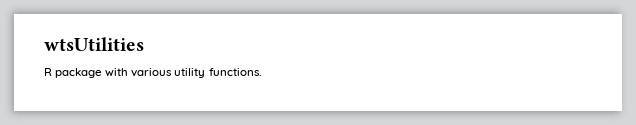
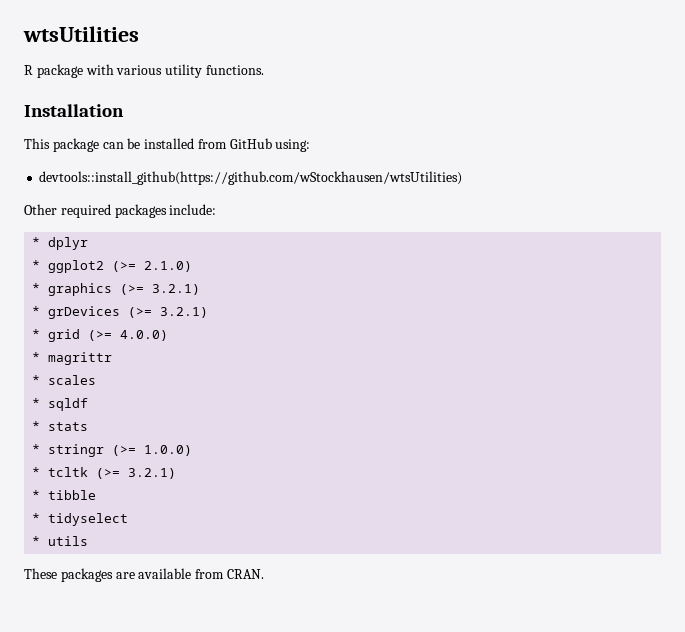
+ Installation
+ This package can be installed from GitHub using:
+ devtools::install_github(https://github.com/wStockhausen/wtsUtilities)
+ Other required packages include:
+ * dplyr
+ * ggplot2 (>= 2.1.0)
+ * graphics (>= 3.2.1)
+ * grDevices (>= 3.2.1)
+ * grid (>= 4.0.0)
+ * magrittr
+ * scales
+ * sqldf
+ * stats
+ * stringr (>= 1.0.0)
+ * tcltk (>= 3.2.1)
+ * tibble
+ * tidyselect
+ * utils
+ These packages are available from CRAN.

